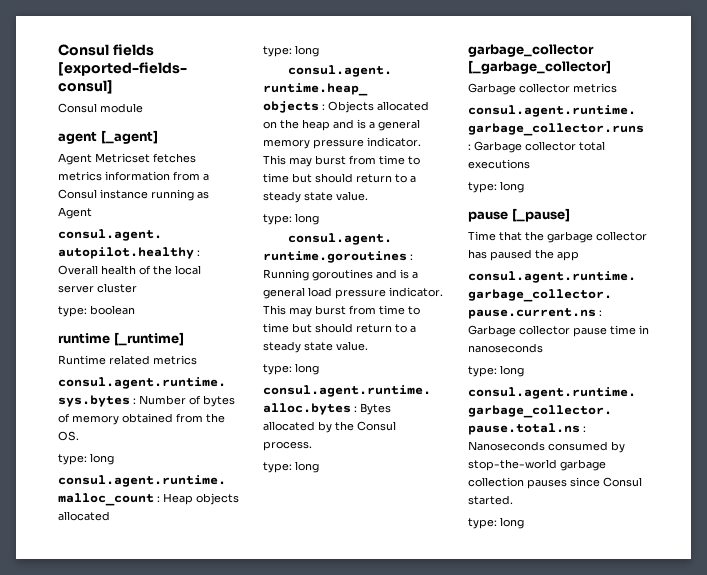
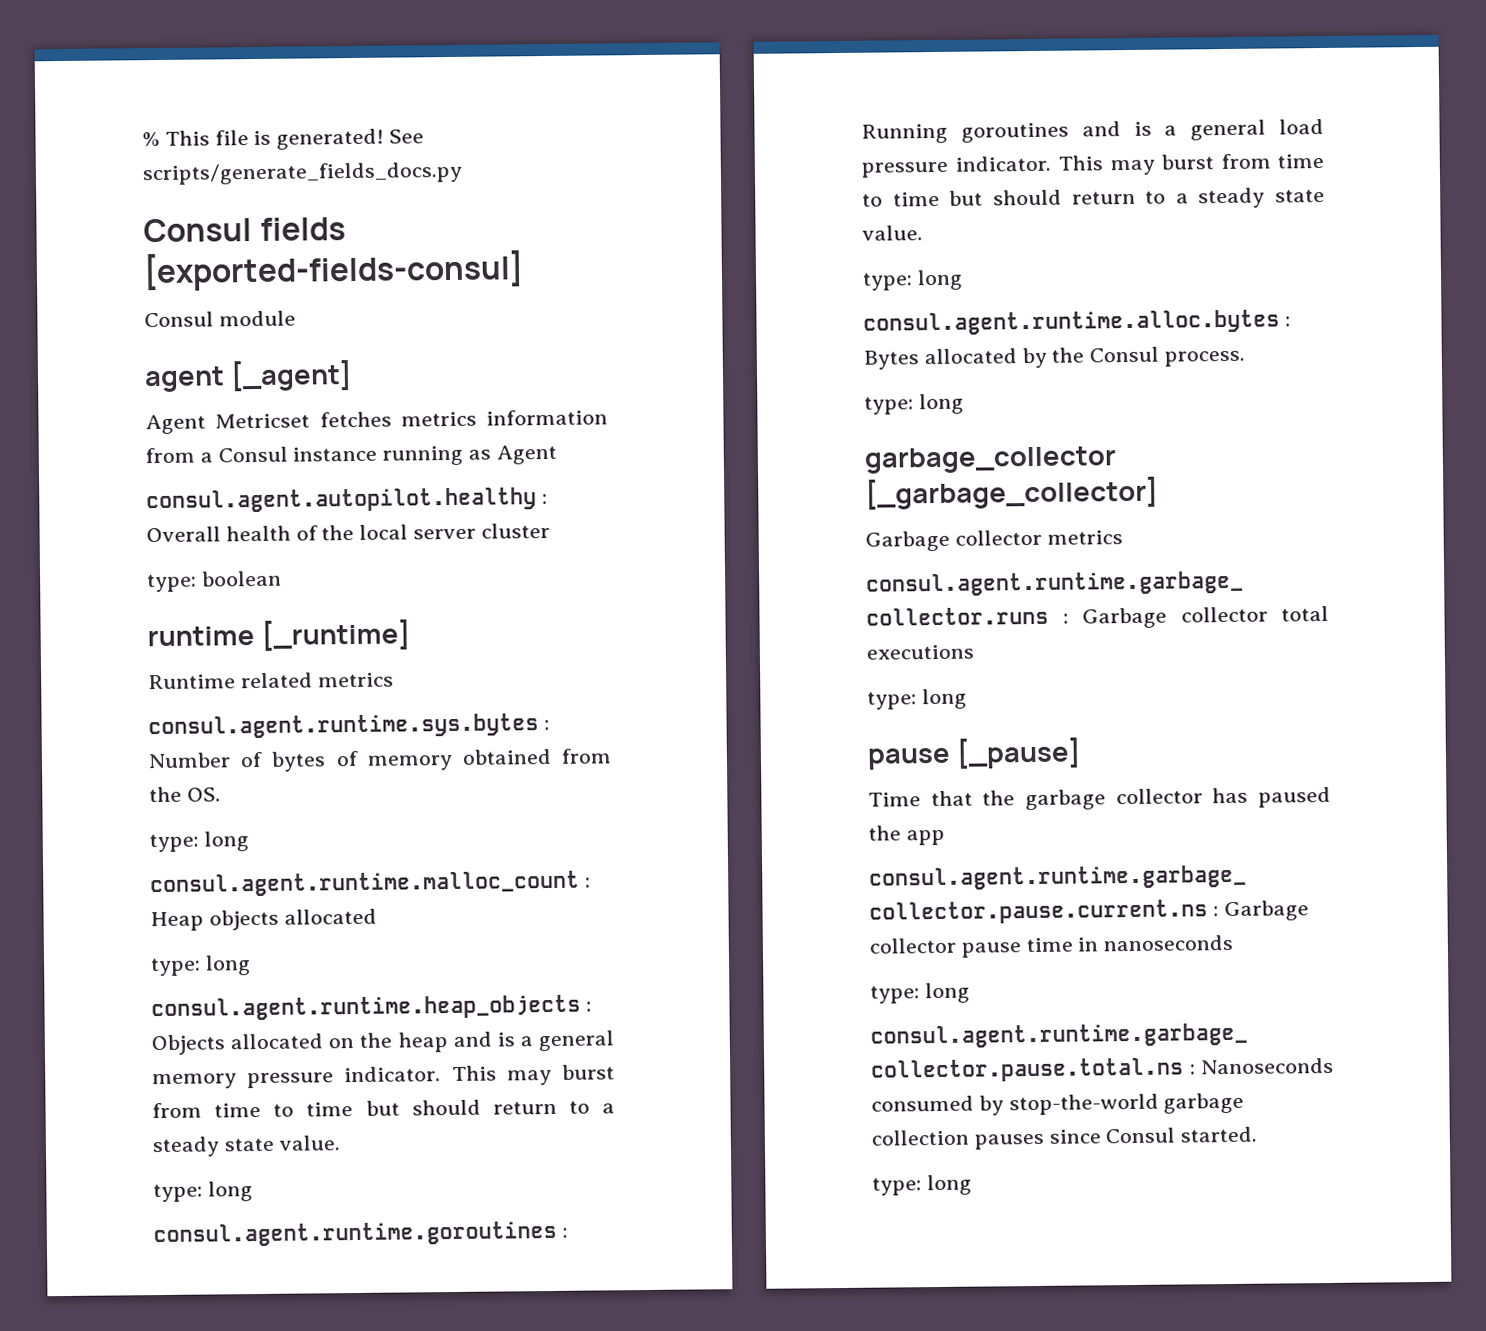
+ % This file is generated! See scripts/generate_fields_docs.py

